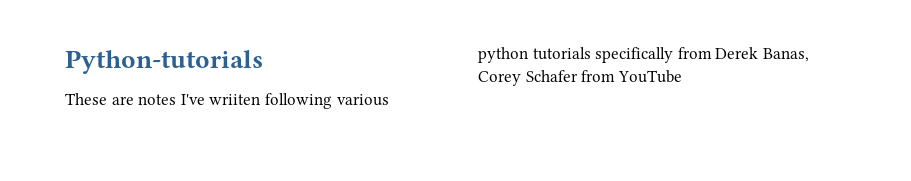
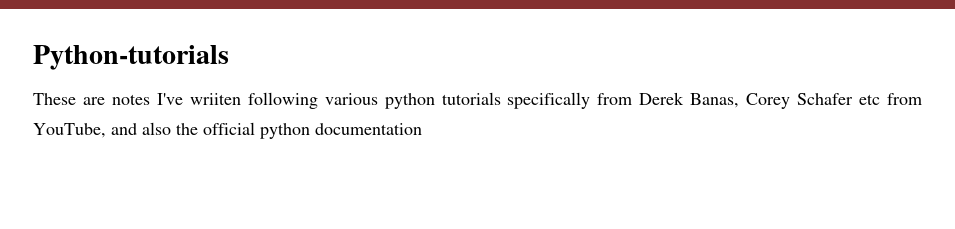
- These are notes I've wriiten following various python tutorials specifically from Derek Banas, Corey Schafer from YouTube
+ These are notes I've wriiten following various python tutorials specifically from Derek Banas, Corey Schafer etc from YouTube, and also the official python documentation

